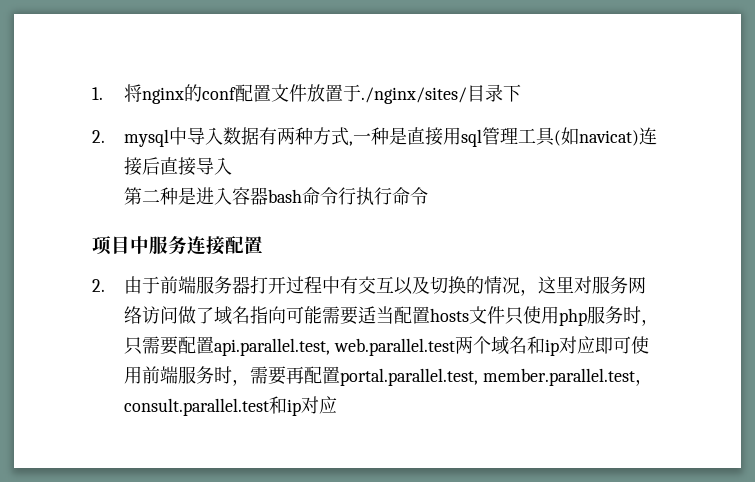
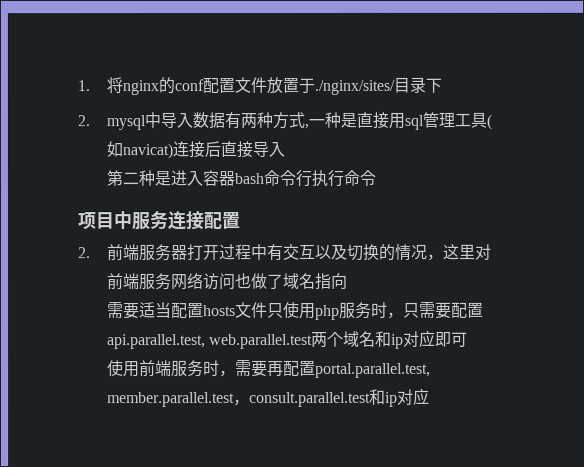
- 2.由于前端服务器打开过程中有交互以及切换的情况，这里对服务网络访问做了域名指向可能需要适当配置hosts文件只使用php服务时，只需要配置api.parallel.test, web.parallel.test两个域名和ip对应即可使用前端服务时，需要再配置portal.parallel.test, member.parallel.test，consult.parallel.test和ip对应
+ 2.前端服务器打开过程中有交互以及切换的情况，这里对前端服务网络访问也做了域名指向
+ 需要适当配置hosts文件只使用php服务时，只需要配置api.parallel.test, web.parallel.test两个域名和ip对应即可
+ 使用前端服务时，需要再配置portal.parallel.test, member.parallel.test，consult.parallel.test和ip对应

